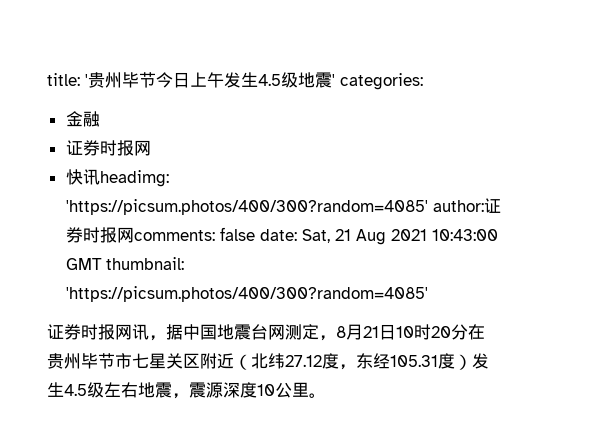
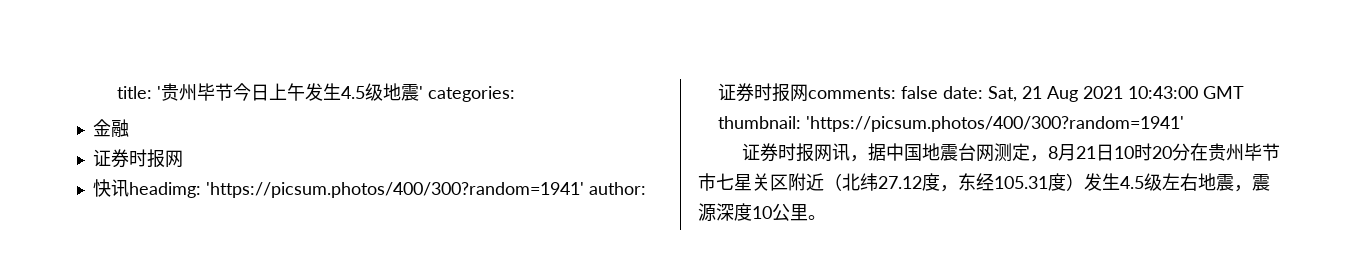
- 快讯headimg: 'https://picsum.photos/400/300?random=4085' author:证券时报网comments: false date: Sat, 21 Aug 2021 10:43:00 GMT thumbnail: 'https://picsum.photos/400/300?random=4085'
+ 快讯headimg: 'https://picsum.photos/400/300?random=1941' author:证券时报网comments: false date: Sat, 21 Aug 2021 10:43:00 GMT thumbnail: 'https://picsum.photos/400/300?random=1941'

